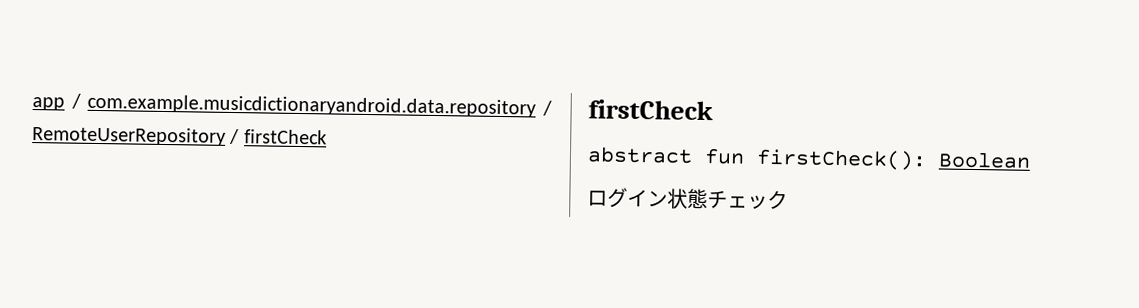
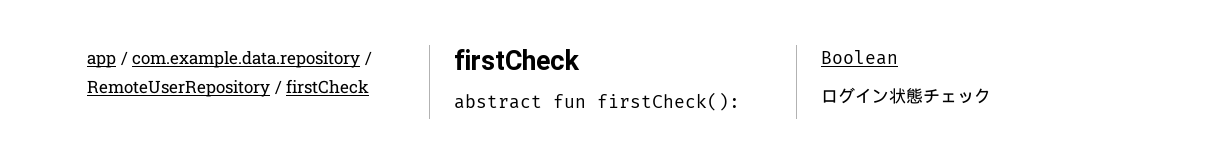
- app / com.example.musicdictionaryandroid.data.repository / RemoteUserRepository / firstCheck
+ app / com.example.data.repository / RemoteUserRepository / firstCheck

